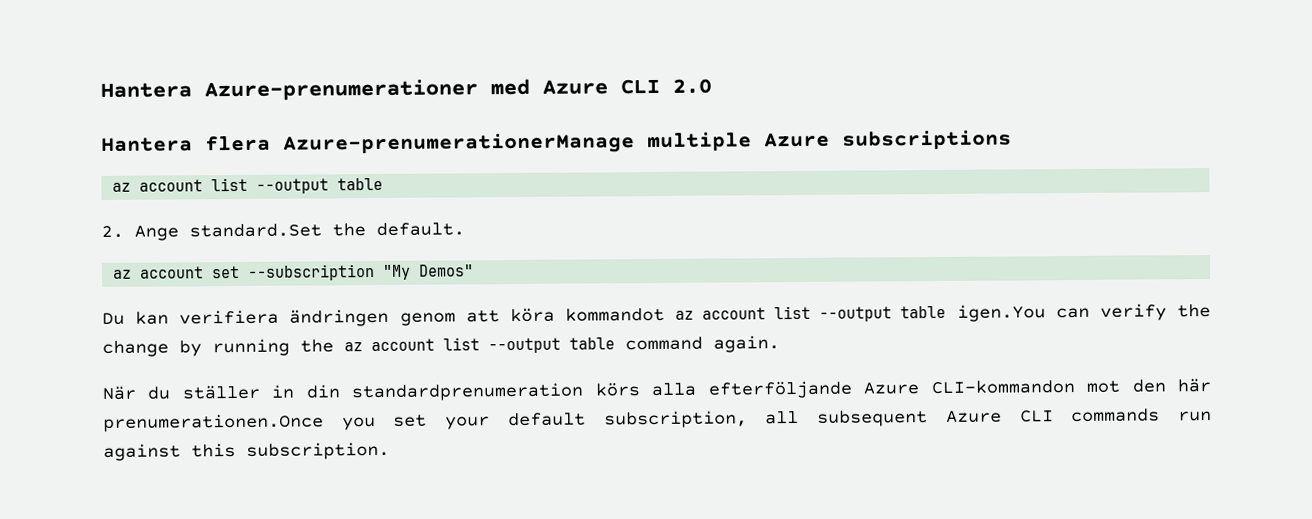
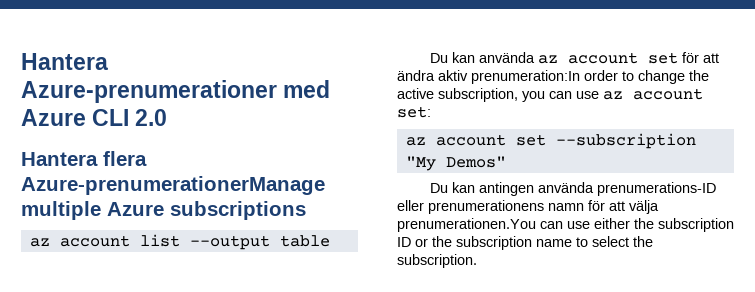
- 2. Ange standard.Set the default.
+ Du kan använda az account set för att ändra aktiv prenumeration:In order to change the active subscription, you can use az account set:
- Du kan verifiera ändringen genom att köra kommandot az account list --output table igen.You can verify the change by running the az account list --output table command again.
- När du ställer in din standardprenumeration körs alla efterföljande Azure CLI-kommandon mot den här prenumerationen.Once you set your default subscription, all subsequent Azure CLI commands run against this subscription.
+ Du kan antingen använda prenumerations-ID eller prenumerationens namn för att välja prenumerationen.You can use either the subscription ID or the subscription name to select the subscription.

